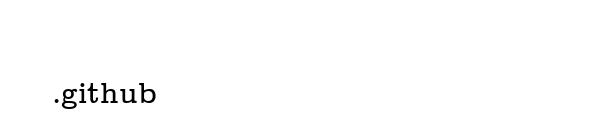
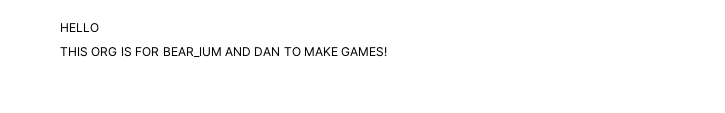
- .github
+ HELLO
+ THIS ORG IS FOR BEAR_IUM AND DAN TO MAKE GAMES!

